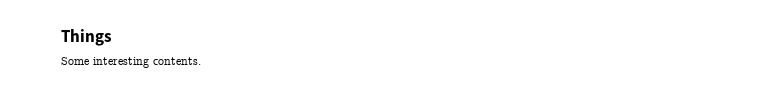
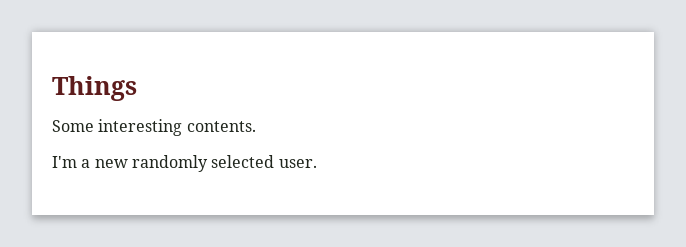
+ I'm a new randomly selected user.

